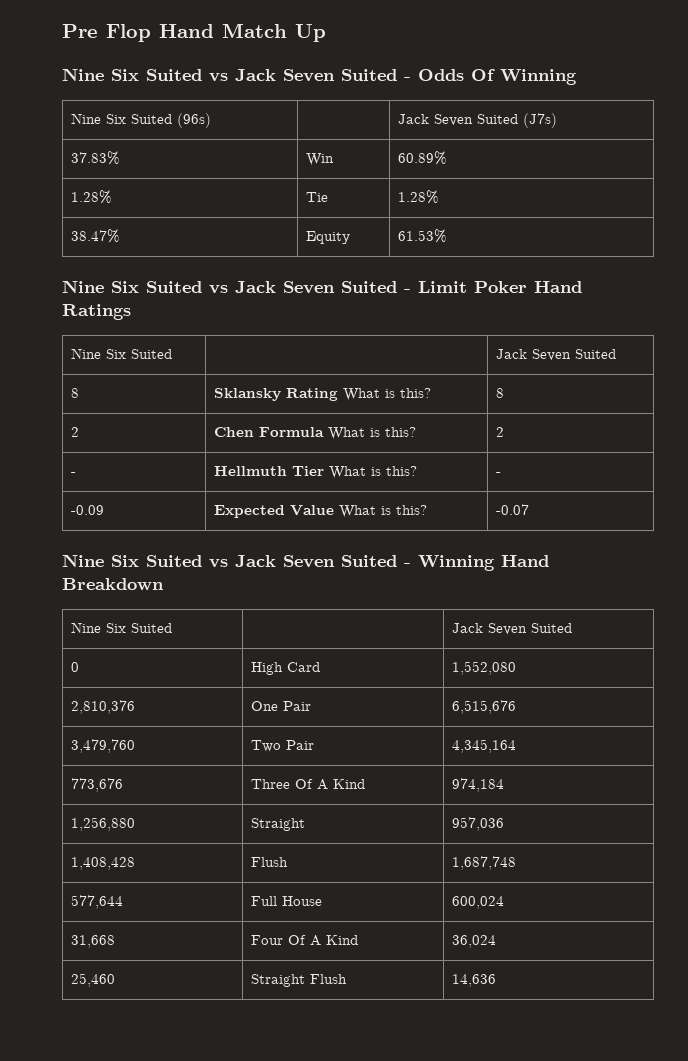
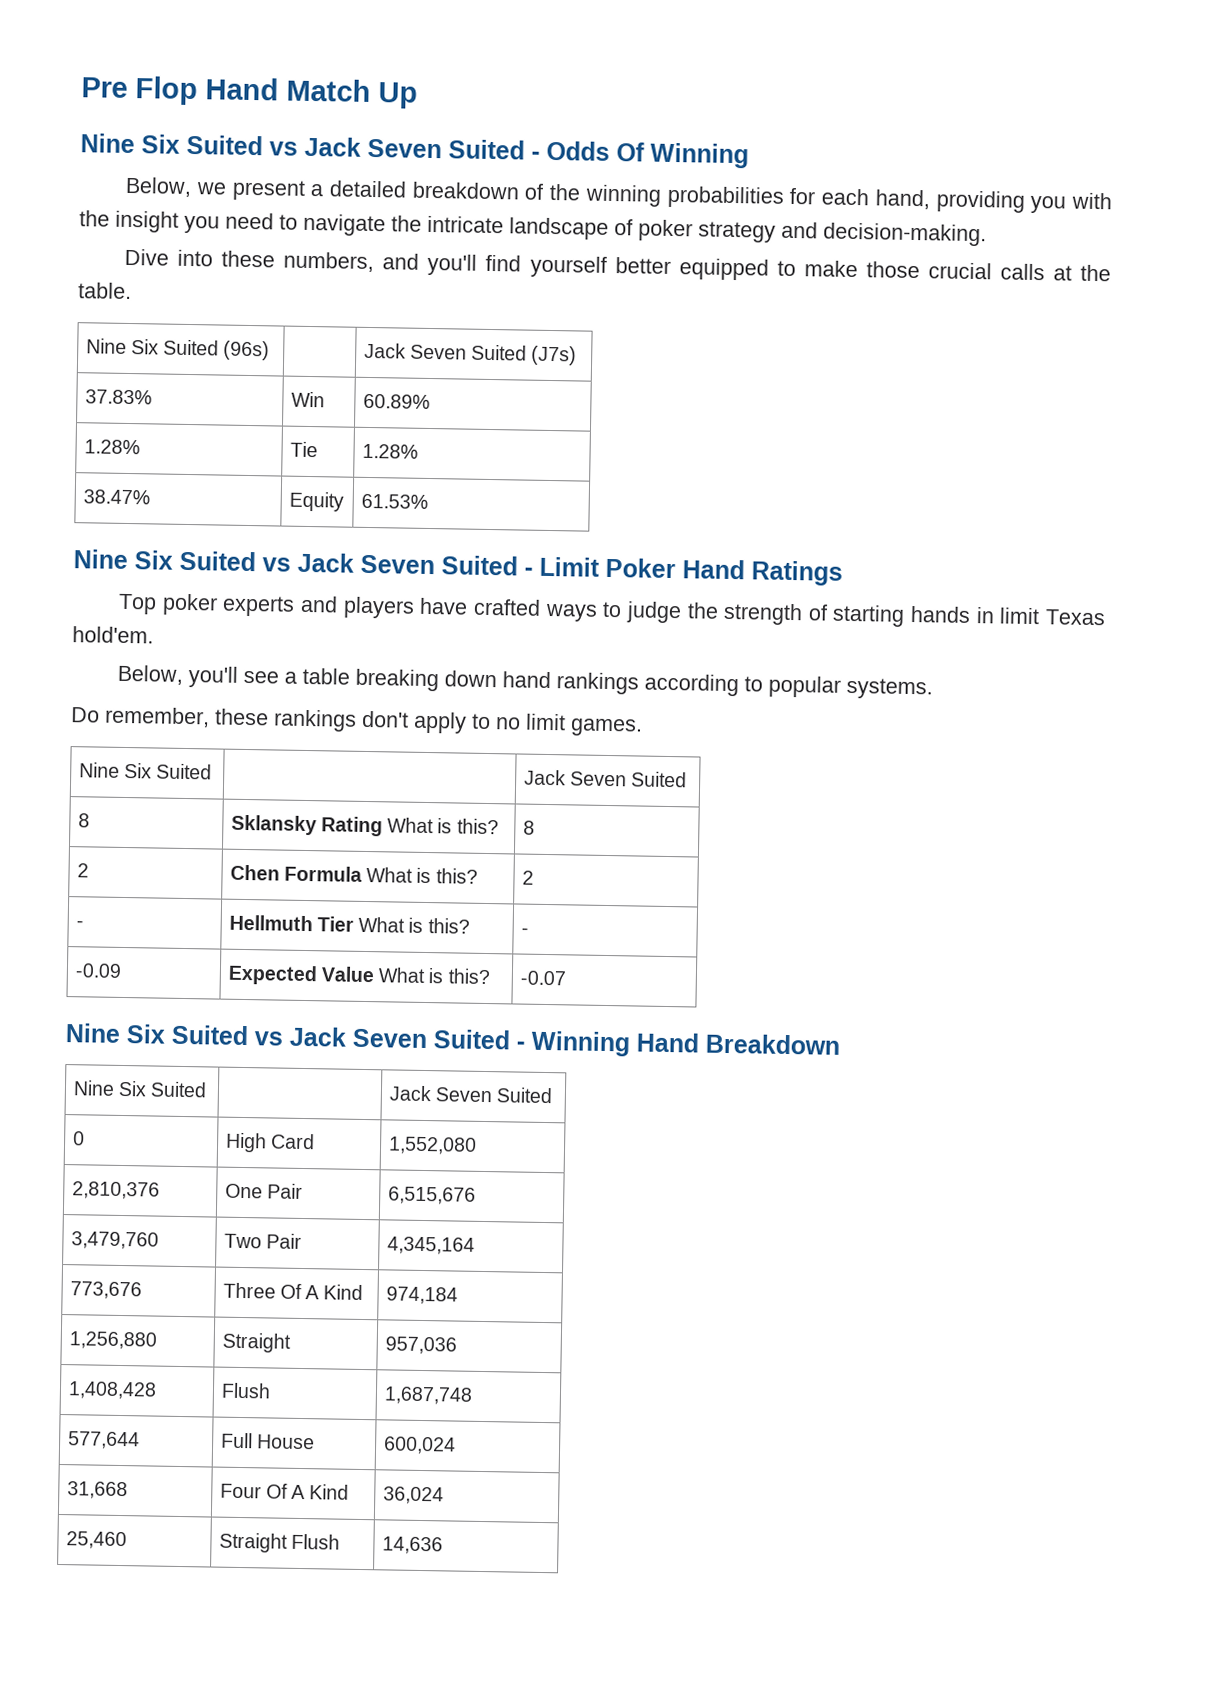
+ Below, we present a detailed breakdown of the winning probabilities for each hand, providing you with the insight you need to navigate the intricate landscape of poker strategy and decision-making.
+ Dive into these numbers, and you'll find yourself better equipped to make those crucial calls at the table.
+ Top poker experts and players have crafted ways to judge the strength of starting hands in limit Texas hold'em.
+ Below, you'll see a table breaking down hand rankings according to popular systems.
+ Do remember, these rankings don't apply to no limit games.

